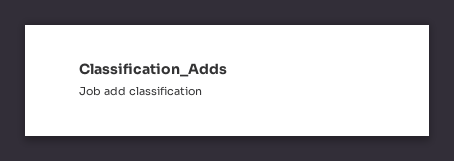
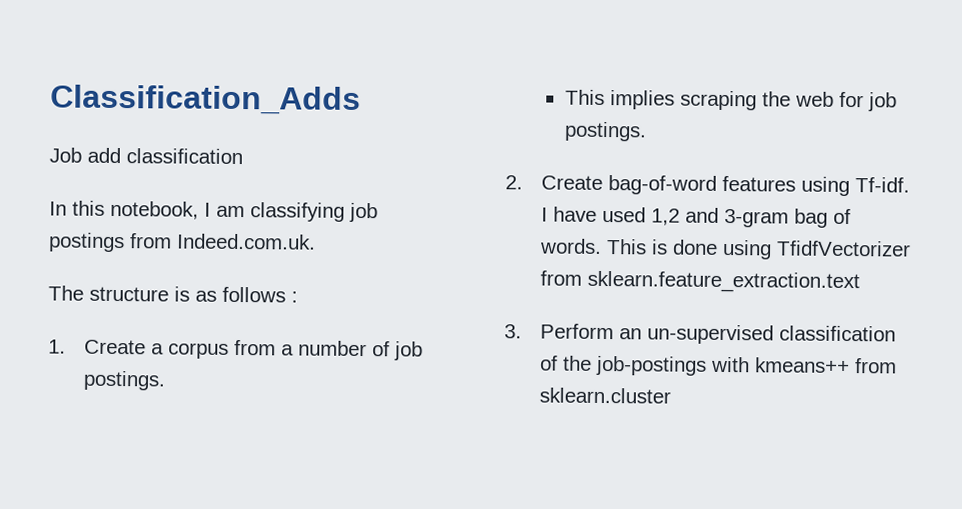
+ In this notebook, I am classifying job postings from Indeed.com.uk.
+ The structure is as follows :
+ 1. Create a corpus from a number of job postings.
+ This implies scraping the web for job postings.
+ 2. Create bag-of-word features using Tf-idf. I have used 1,2 and 3-gram bag of words. This is done using TfidfVectorizer from sklearn.feature_extraction.text
+ 3. Perform an un-supervised classification of the job-postings with kmeans++ from sklearn.cluster

